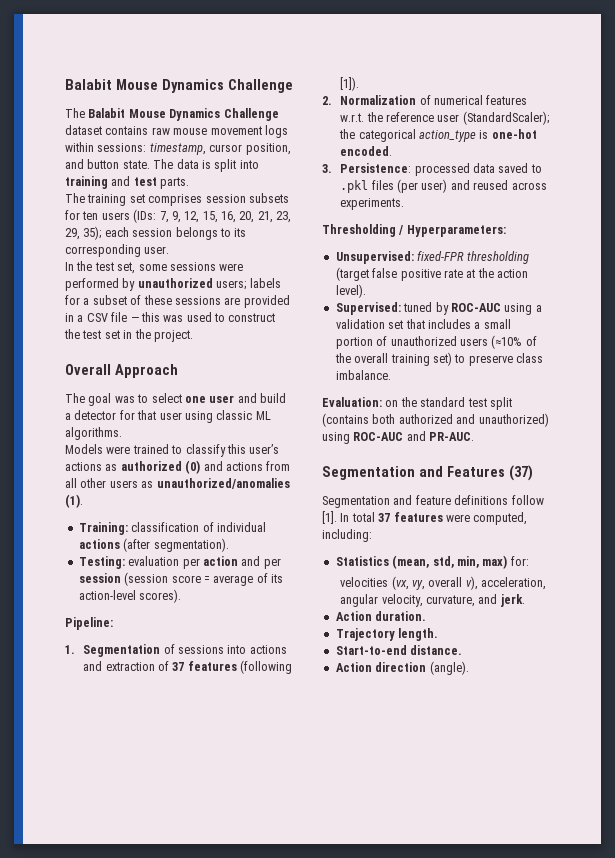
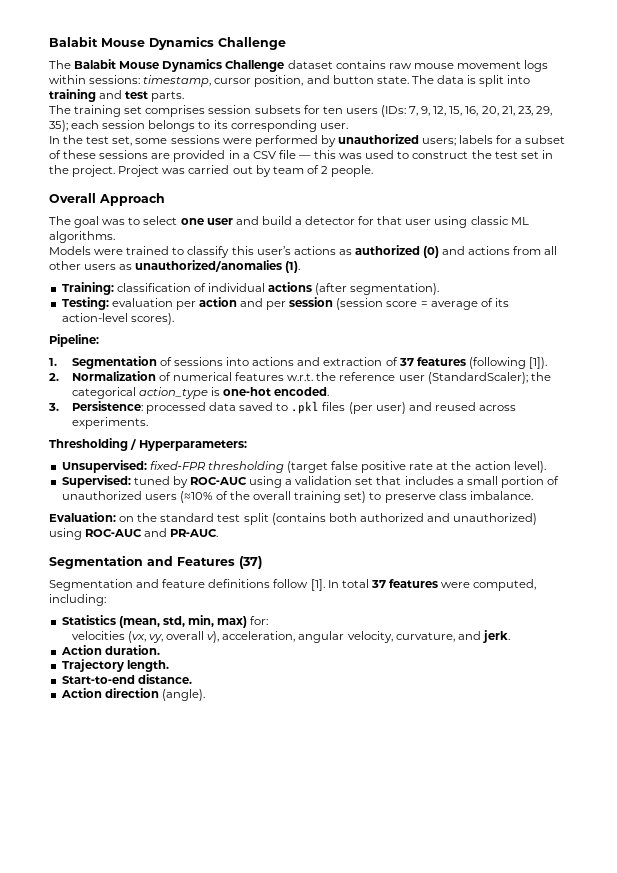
+ Project was carried out by team of 2 people.

